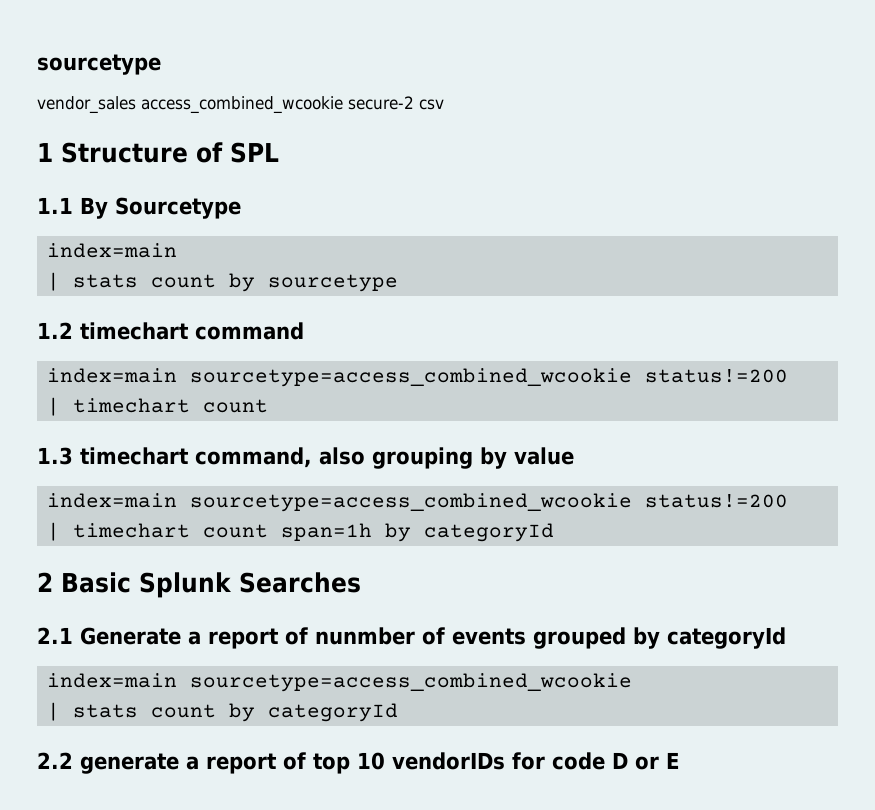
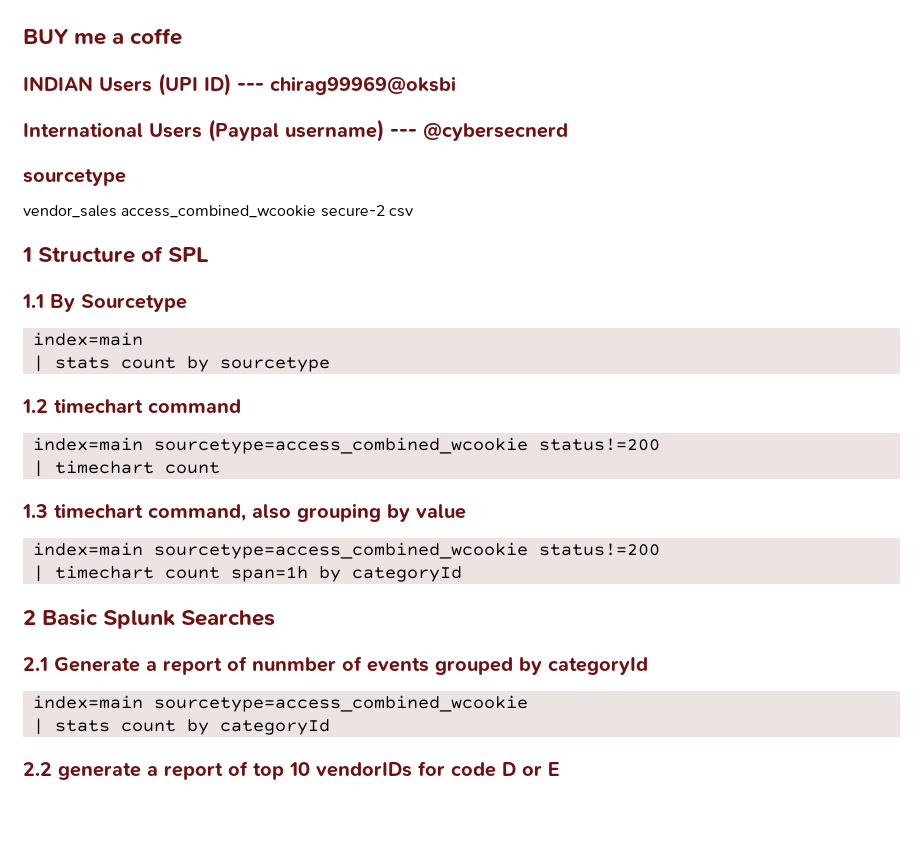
+ BUY me a coffe
+ INDIAN Users (UPI ID) --- chirag99969@oksbi
+ International Users (Paypal username) --- @cybersecnerd

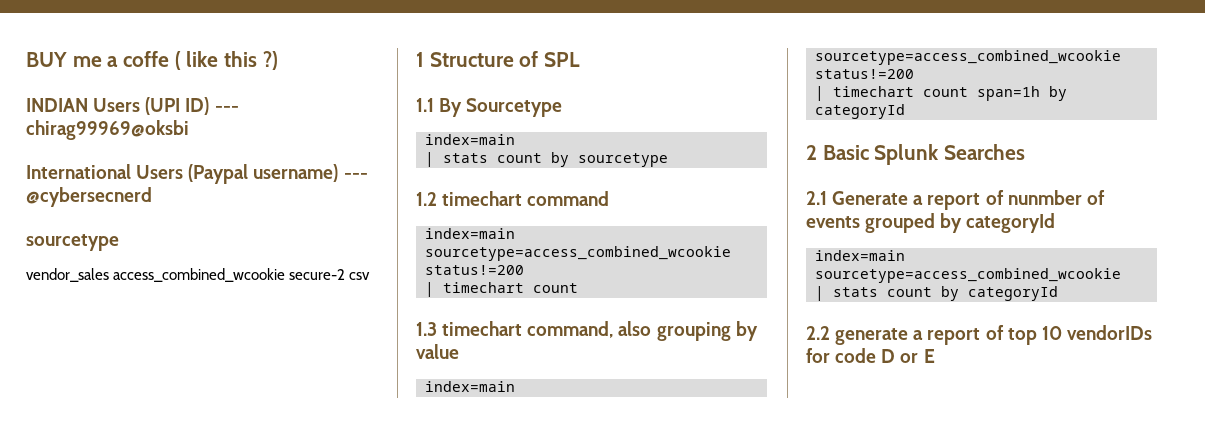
- BUY me a coffe
+ BUY me a coffe ( like this ?)

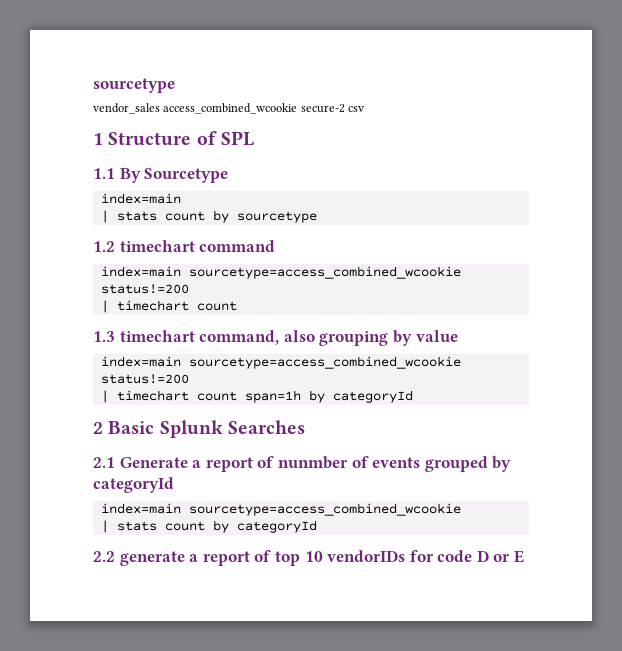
- BUY me a coffe ( like this ?)
- INDIAN Users (UPI ID) --- chirag99969@oksbi
- International Users (Paypal username) --- @cybersecnerd

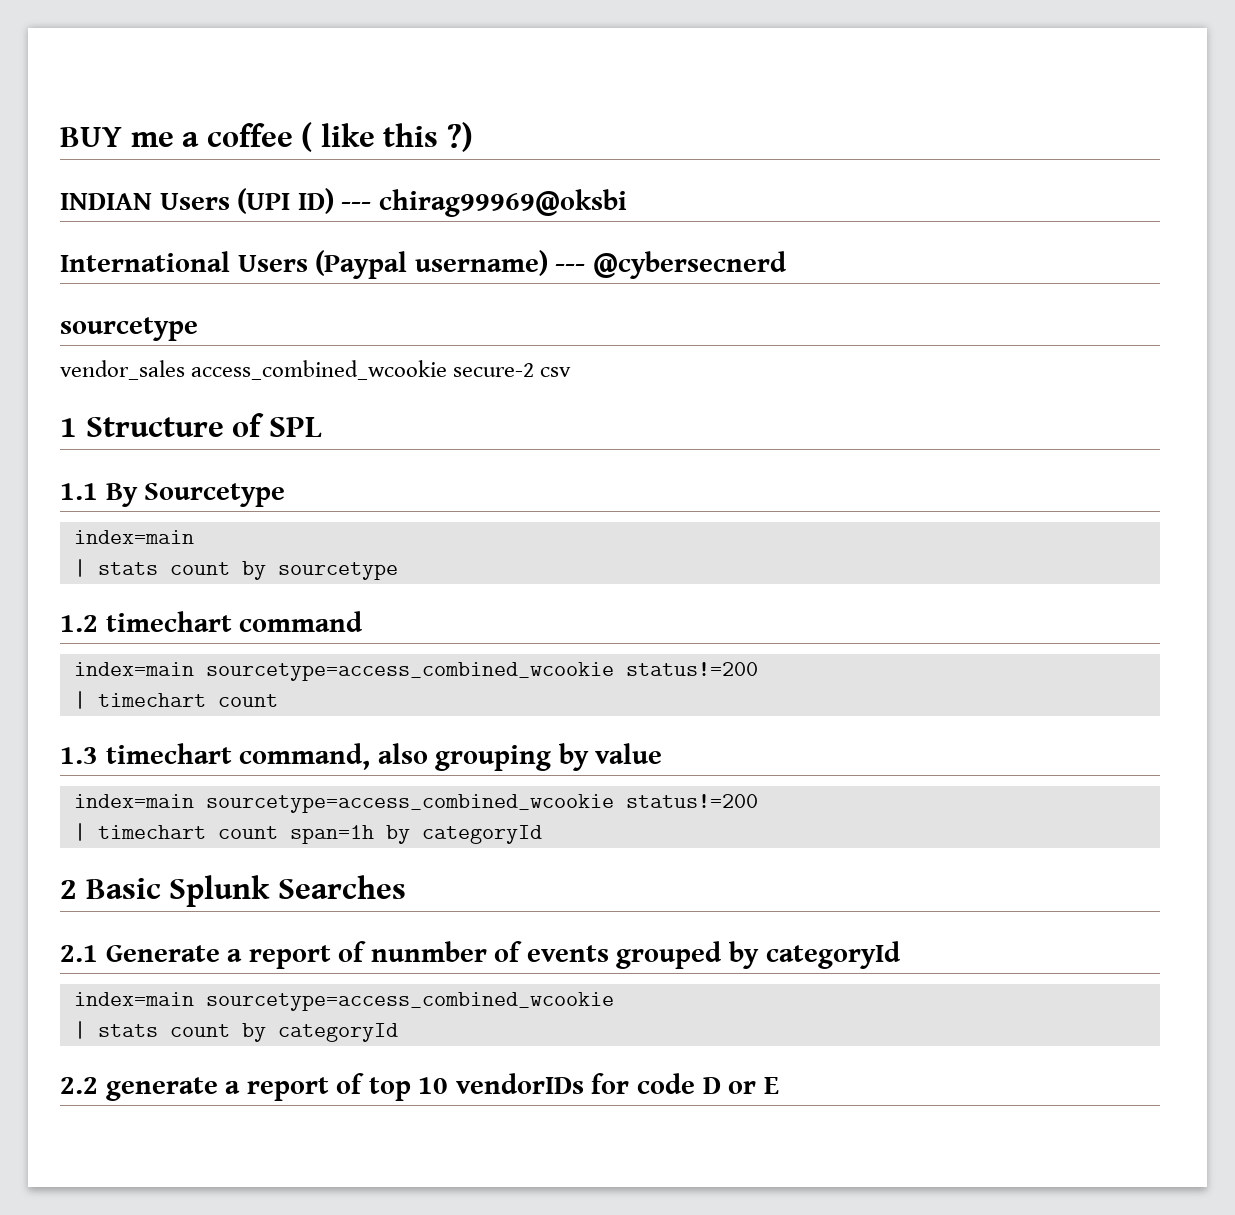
+ BUY me a coffee ( like this ?)
+ INDIAN Users (UPI ID) --- chirag99969@oksbi
+ International Users (Paypal username) --- @cybersecnerd

